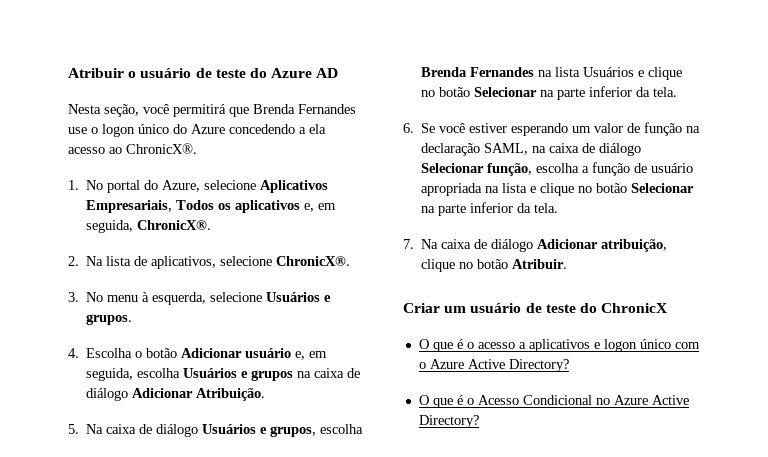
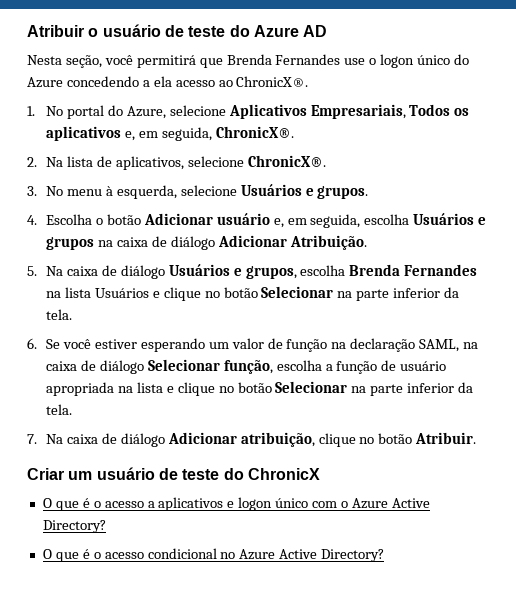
- O que é o Acesso Condicional no Azure Active Directory?
+ O que é o acesso condicional no Azure Active Directory?

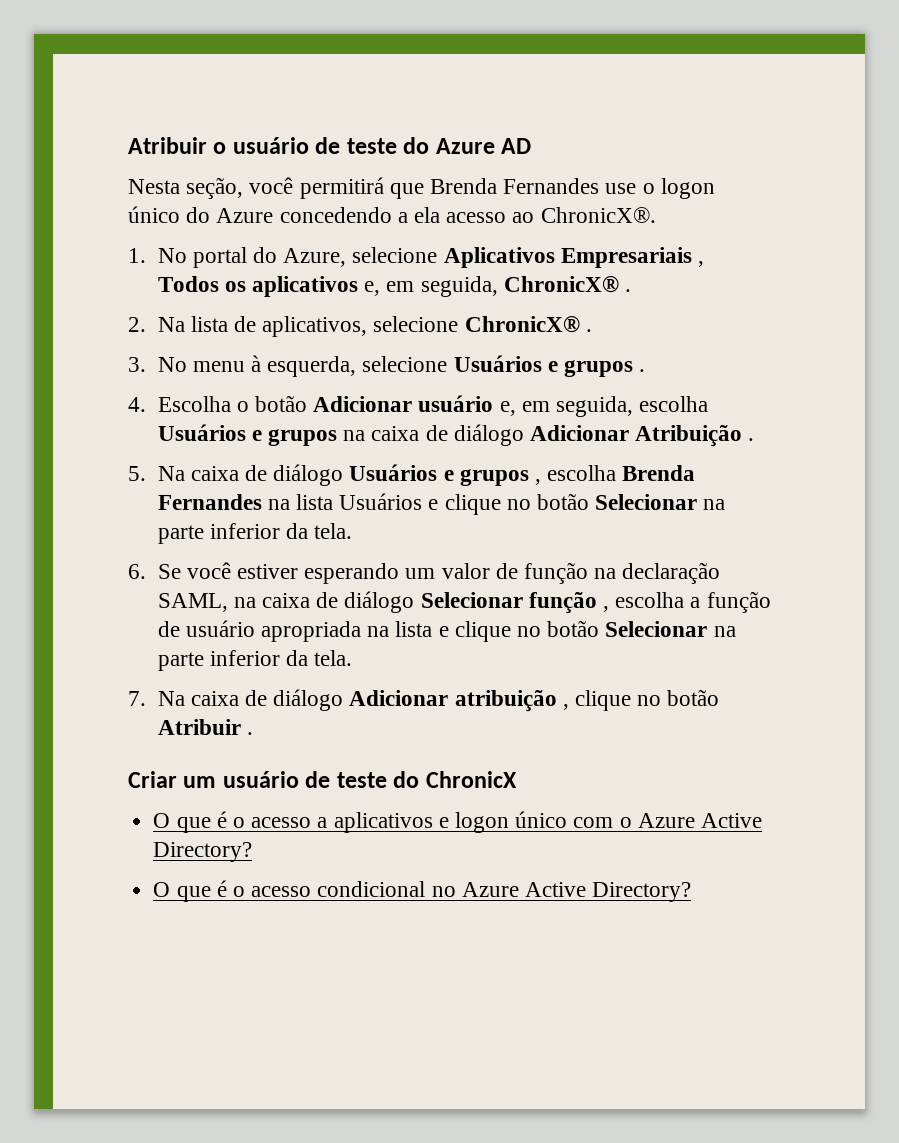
- 1. No portal do Azure, selecione Aplicativos Empresariais, Todos os aplicativos e, em seguida, ChronicX®.
+ 1. No portal do Azure, selecione Aplicativos Empresariais , Todos os aplicativos e, em seguida, ChronicX® .
- 2. Na lista de aplicativos, selecione ChronicX®.
+ 2. Na lista de aplicativos, selecione ChronicX® .
- 3. No menu à esquerda, selecione Usuários e grupos.
+ 3. No menu à esquerda, selecione Usuários e grupos .
- 4. Escolha o botão Adicionar usuário e, em seguida, escolha Usuários e grupos na caixa de diálogo Adicionar Atribuição.
+ 4. Escolha o botão Adicionar usuário e, em seguida, escolha Usuários e grupos na caixa de diálogo Adicionar Atribuição .
- 5. Na caixa de diálogo Usuários e grupos, escolha Brenda Fernandes na lista Usuários e clique no botão Selecionar na parte inferior da tela.
+ 5. Na caixa de diálogo Usuários e grupos , escolha Brenda Fernandes na lista Usuários e clique no botão Selecionar na parte inferior da tela.
- 6. Se você estiver esperando um valor de função na declaração SAML, na caixa de diálogo Selecionar função, escolha a função de usuário apropriada na lista e clique no botão Selecionar na parte inferior da tela.
+ 6. Se você estiver esperando um valor de função na declaração SAML, na caixa de diálogo Selecionar função , escolha a função de usuário apropriada na lista e clique no botão Selecionar na parte inferior da tela.
- 7. Na caixa de diálogo Adicionar atribuição, clique no botão Atribuir.
+ 7. Na caixa de diálogo Adicionar atribuição , clique no botão Atribuir .

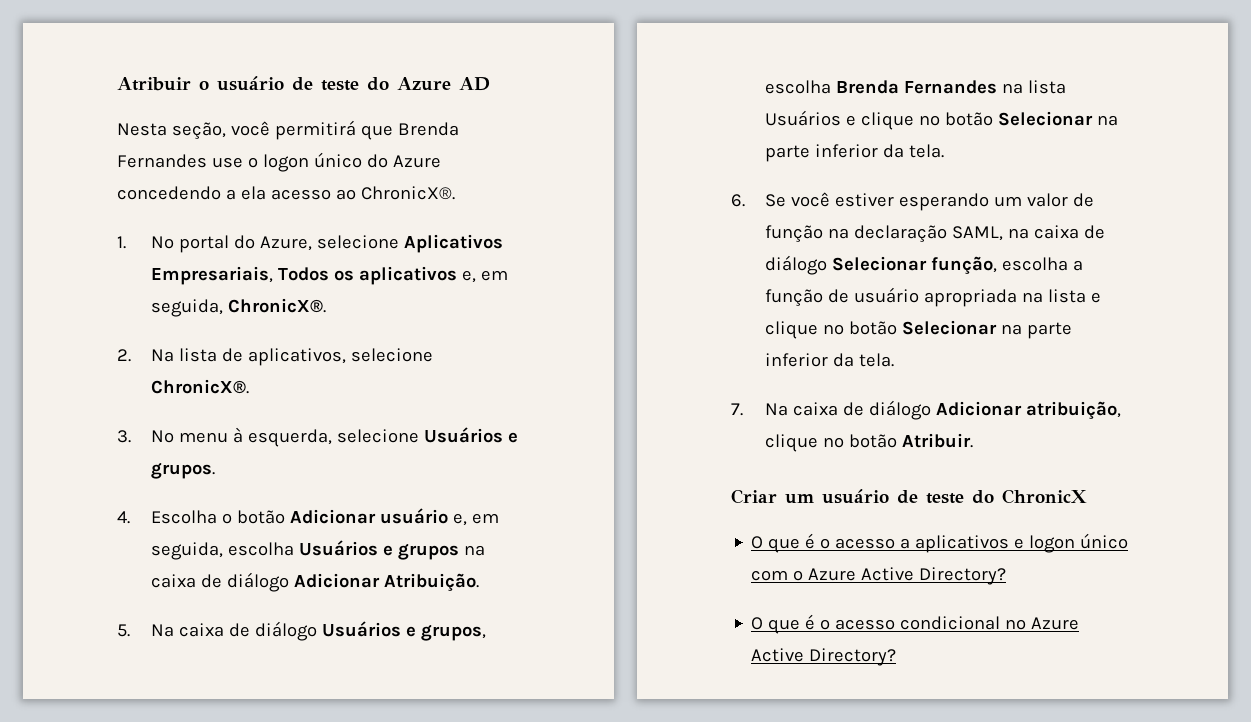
- 1. No portal do Azure, selecione Aplicativos Empresariais , Todos os aplicativos e, em seguida, ChronicX® .
+ 1. No portal do Azure, selecione Aplicativos Empresariais, Todos os aplicativos e, em seguida, ChronicX®.
- 2. Na lista de aplicativos, selecione ChronicX® .
+ 2. Na lista de aplicativos, selecione ChronicX®.
- 3. No menu à esquerda, selecione Usuários e grupos .
+ 3. No menu à esquerda, selecione Usuários e grupos.
- 4. Escolha o botão Adicionar usuário e, em seguida, escolha Usuários e grupos na caixa de diálogo Adicionar Atribuição .
+ 4. Escolha o botão Adicionar usuário e, em seguida, escolha Usuários e grupos na caixa de diálogo Adicionar Atribuição.
- 5. Na caixa de diálogo Usuários e grupos , escolha Brenda Fernandes na lista Usuários e clique no botão Selecionar na parte inferior da tela.
+ 5. Na caixa de diálogo Usuários e grupos, escolha Brenda Fernandes na lista Usuários e clique no botão Selecionar na parte inferior da tela.
- 6. Se você estiver esperando um valor de função na declaração SAML, na caixa de diálogo Selecionar função , escolha a função de usuário apropriada na lista e clique no botão Selecionar na parte inferior da tela.
+ 6. Se você estiver esperando um valor de função na declaração SAML, na caixa de diálogo Selecionar função, escolha a função de usuário apropriada na lista e clique no botão Selecionar na parte inferior da tela.
- 7. Na caixa de diálogo Adicionar atribuição , clique no botão Atribuir .
+ 7. Na caixa de diálogo Adicionar atribuição, clique no botão Atribuir.

